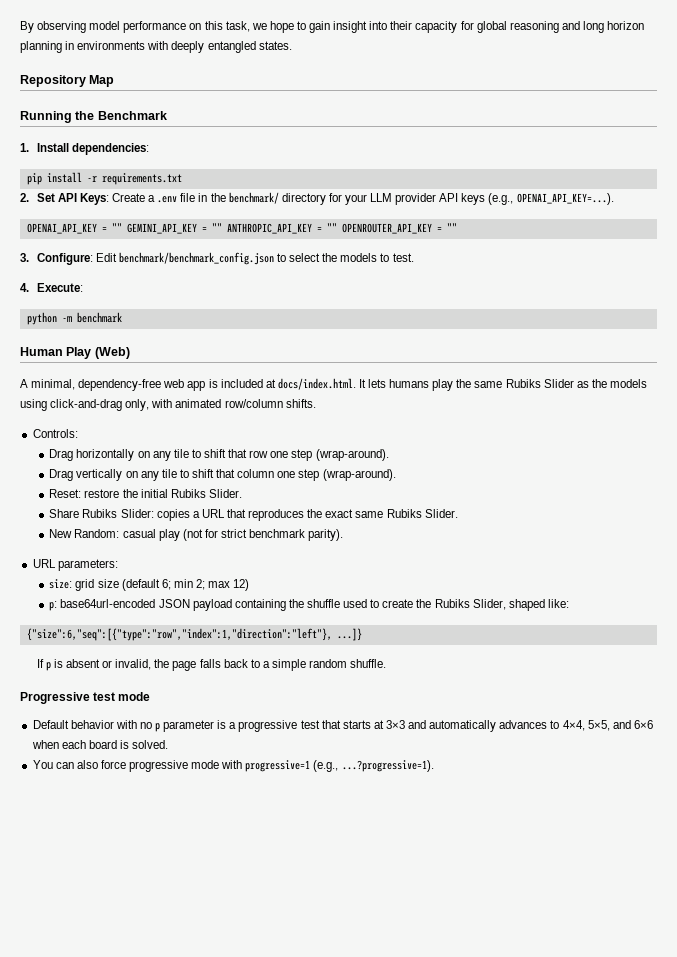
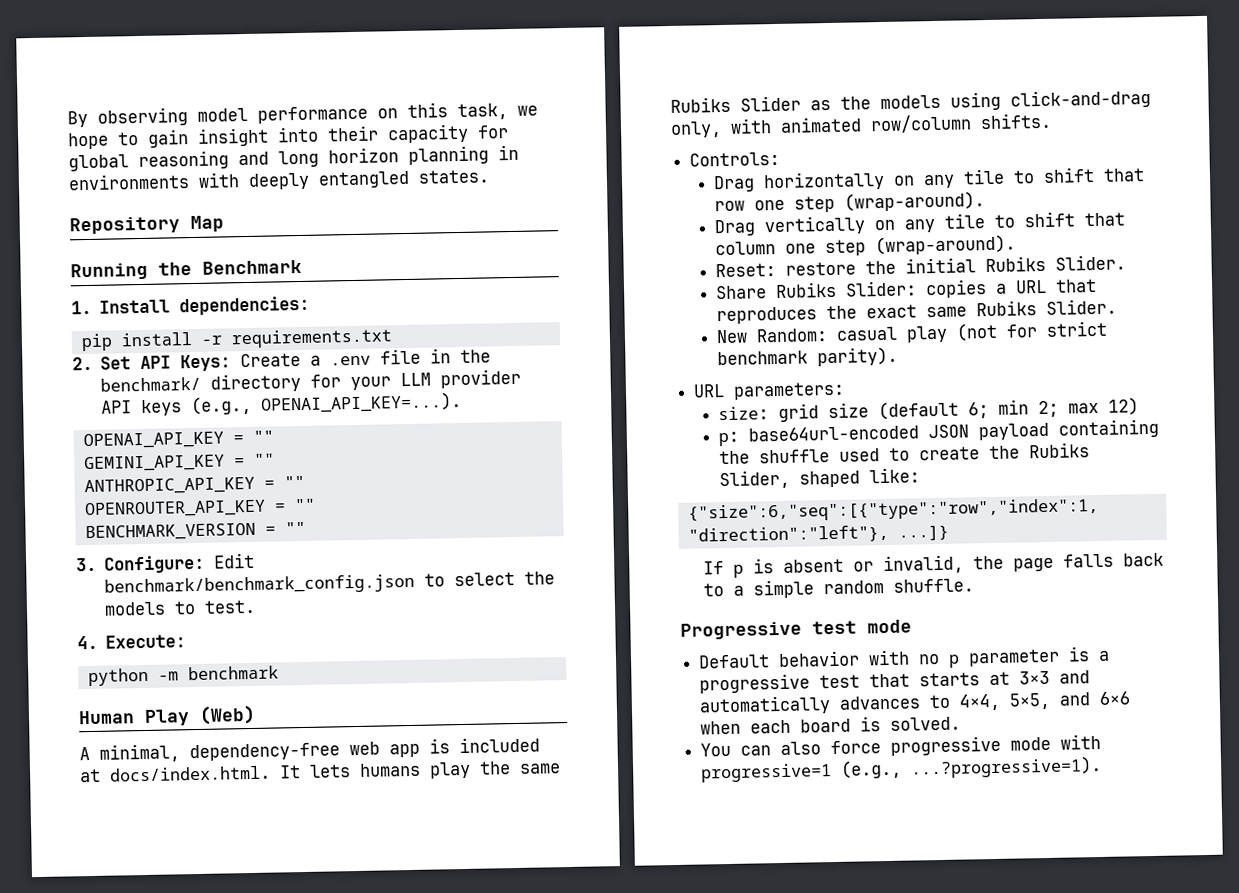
- OPENAI_API_KEY = "" GEMINI_API_KEY = "" ANTHROPIC_API_KEY = "" OPENROUTER_API_KEY = ""
+ OPENAI_API_KEY = ""
+ GEMINI_API_KEY = ""
+ ANTHROPIC_API_KEY = ""
+ OPENROUTER_API_KEY = ""
+ BENCHMARK_VERSION = ""

